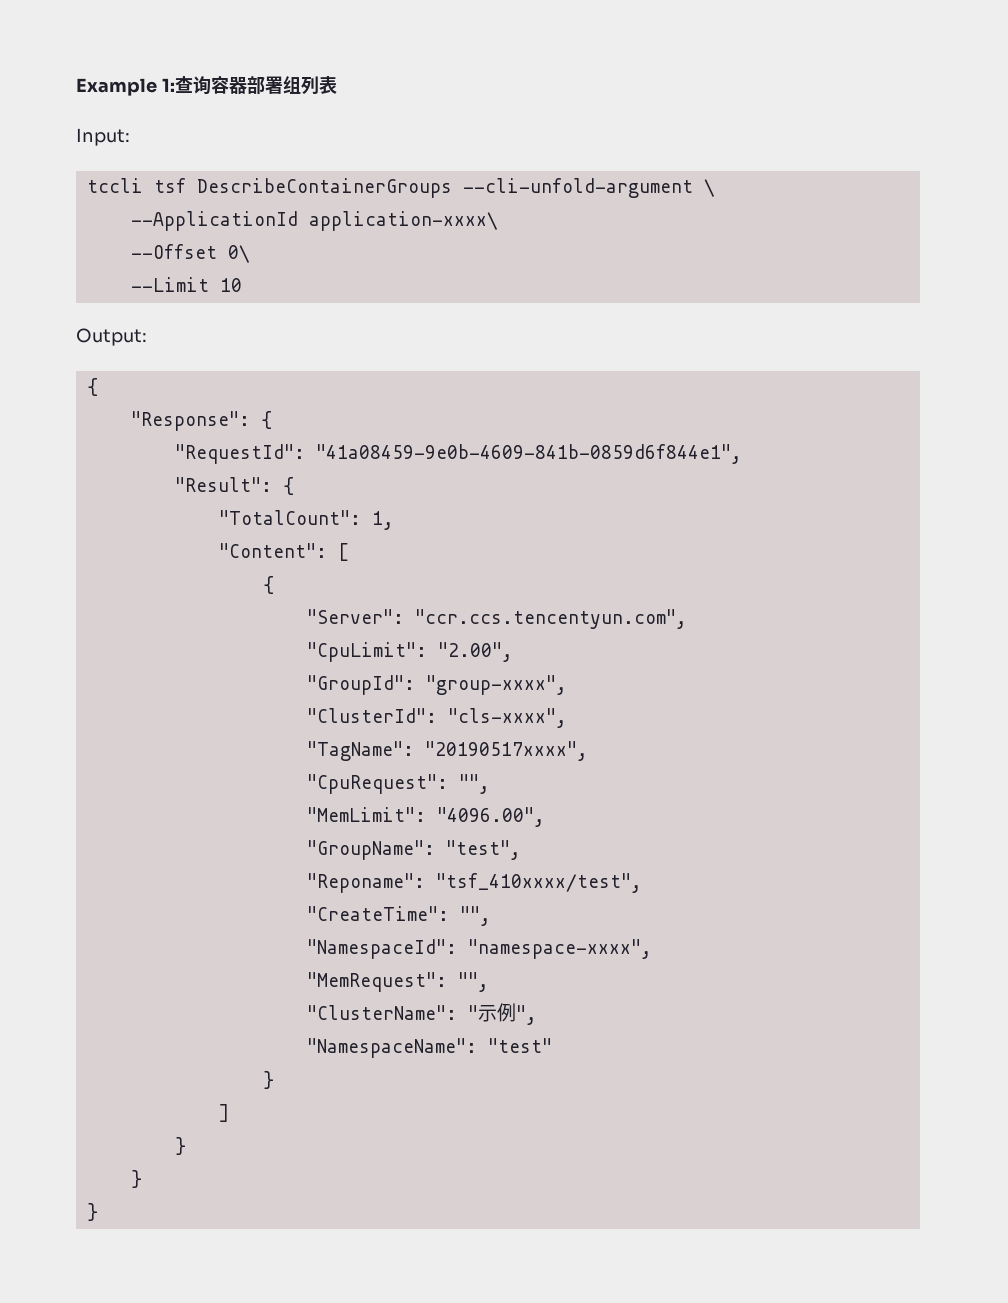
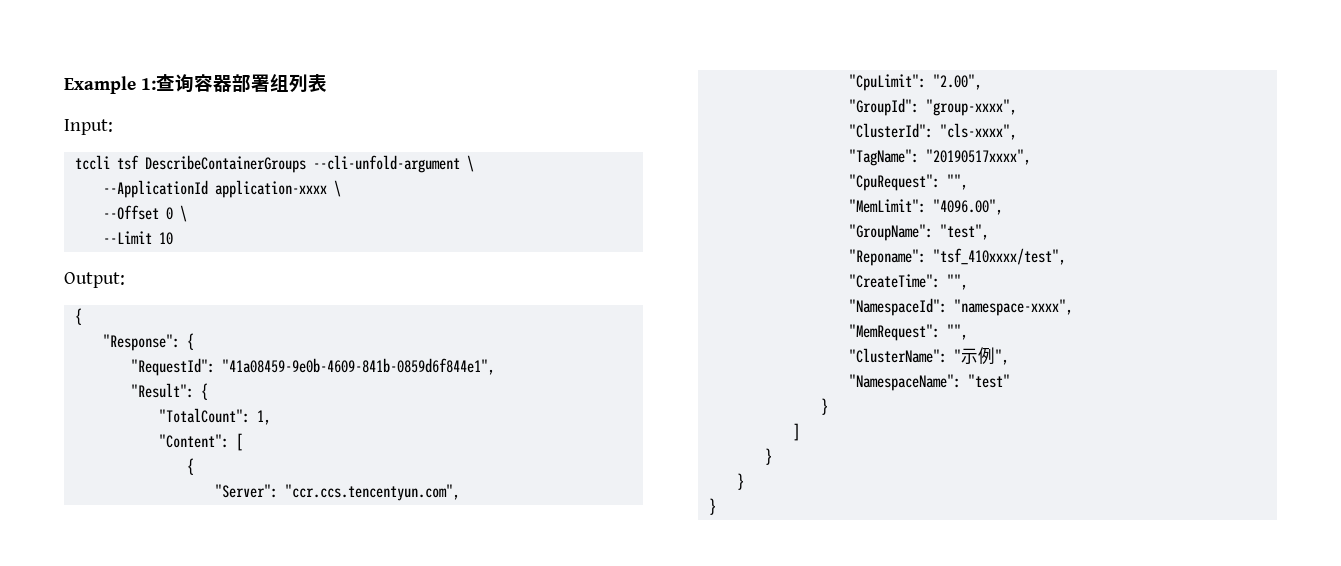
- --ApplicationId application-xxxx\
+ --ApplicationId application-xxxx \
- --Offset 0\
+ --Offset 0 \

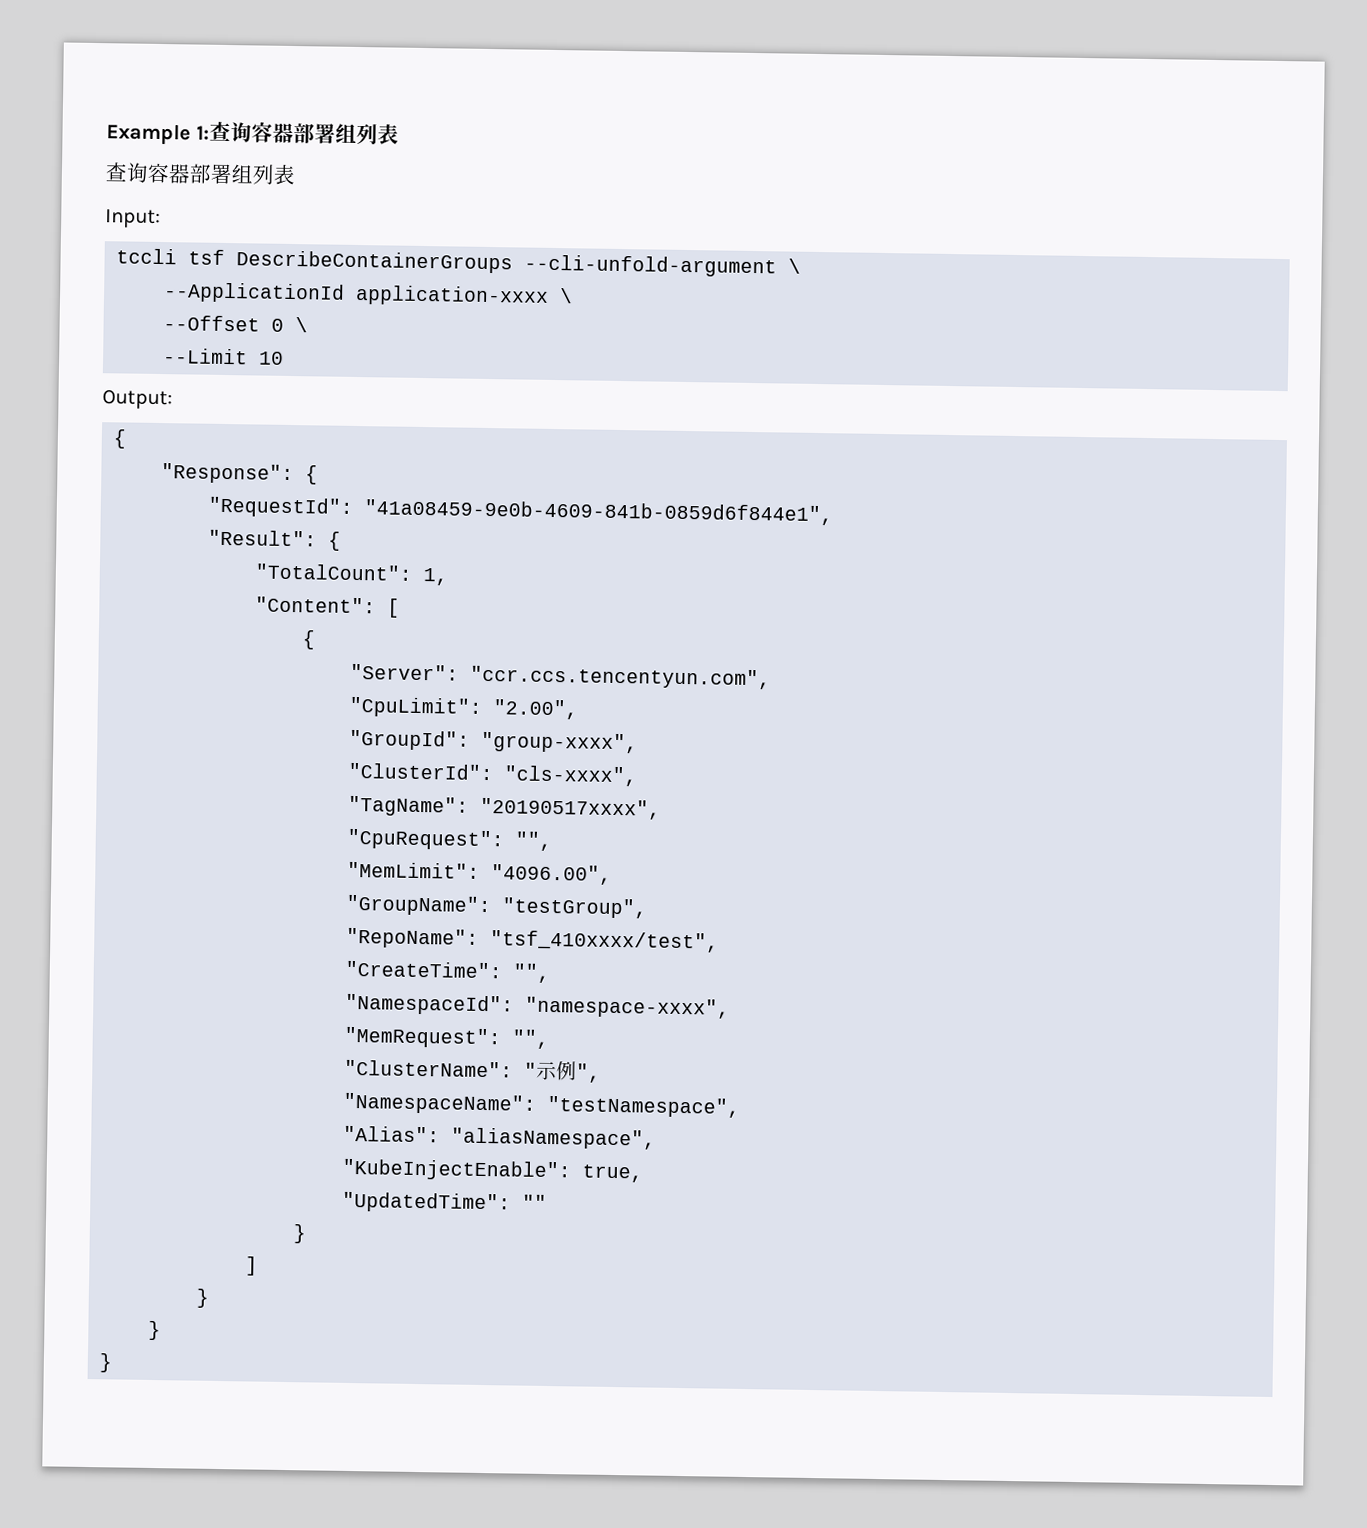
  Example 1:查询容器部署组列表
+ 查询容器部署组列表
- "GroupName": "test",
- "Reponame": "tsf_410xxxx/test",
+ "GroupName": "testGroup",
+ "RepoName": "tsf_410xxxx/test",
- "NamespaceName": "test"
+ "NamespaceName": "testNamespace",
+ "Alias": "aliasNamespace",
+ "KubeInjectEnable": true,
+ "UpdatedTime": ""

